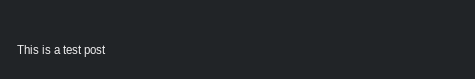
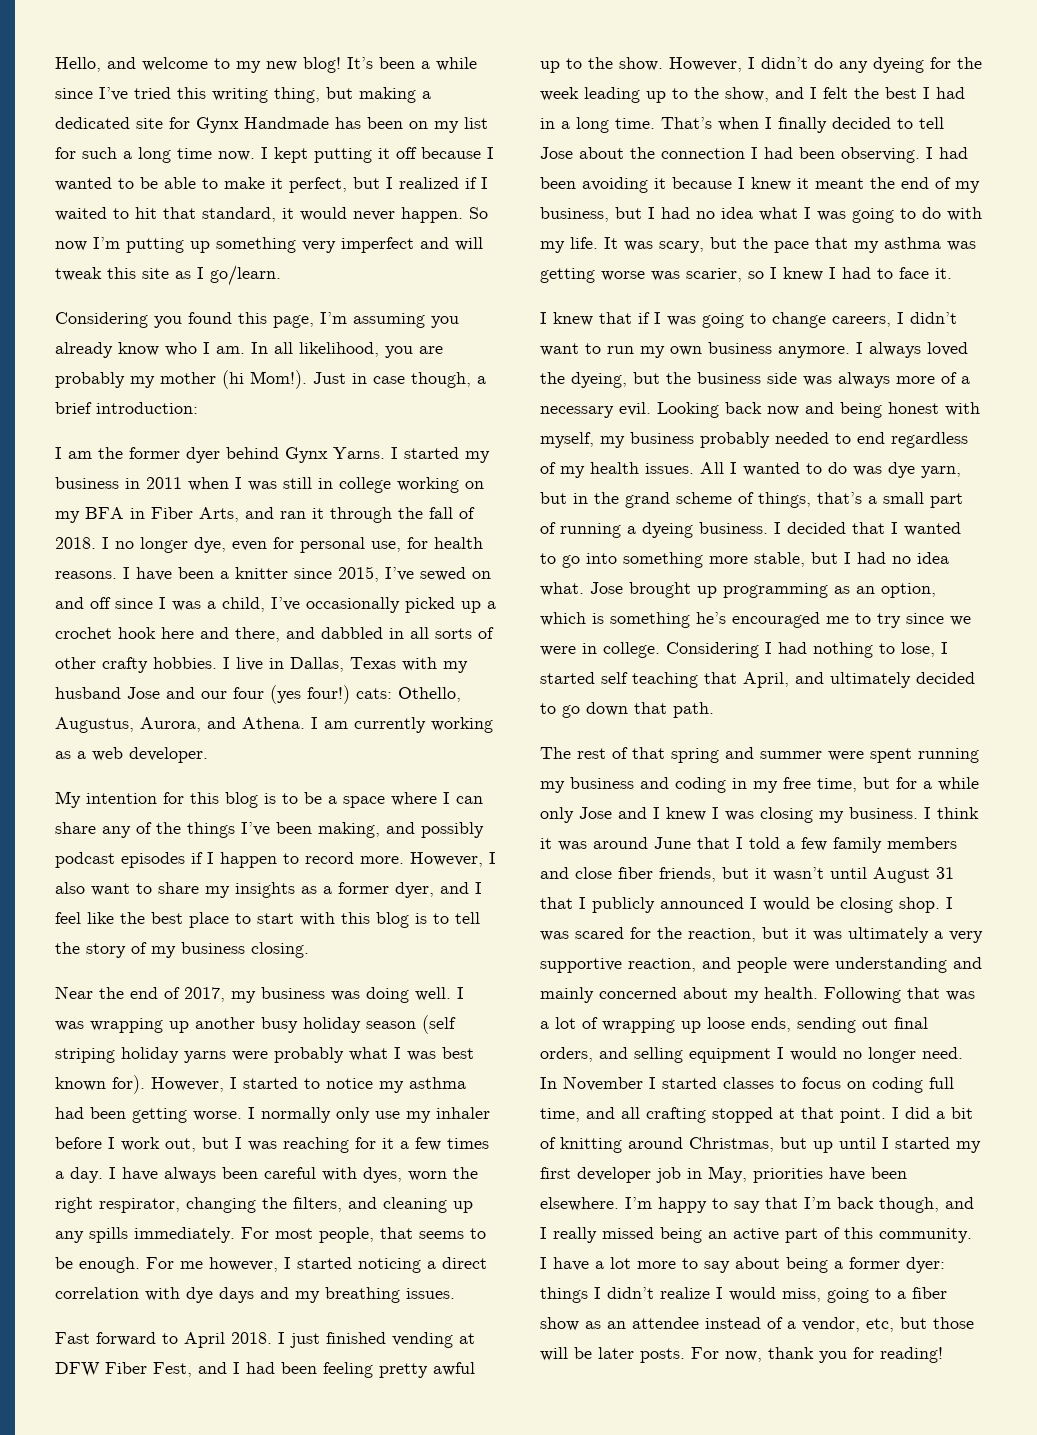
- This is a test post
+ Hello, and welcome to my new blog! It’s been a while since I’ve tried this writing thing, but making a dedicated site for Gynx Handmade has been on my list for such a long time now. I kept putting it off because I wanted to be able to make it perfect, but I realized if I waited to hit that standard, it would never happen. So now I’m putting up something very imperfect and will tweak this site as I go/learn.
+ Considering you found this page, I’m assuming you already know who I am. In all likelihood, you are probably my mother (hi Mom!). Just in case though, a brief introduction:
+ I am the former dyer behind Gynx Yarns. I started my business in 2011 when I was still in college working on my BFA in Fiber Arts, and ran it through the fall of 2018. I no longer dye, even for personal use, for health reasons. I have been a knitter since 2015, I’ve sewed on and off since I was a child, I’ve occasionally picked up a crochet hook here and there, and dabbled in all sorts of other crafty hobbies. I live in Dallas, Texas with my husband Jose and our four (yes four!) cats: Othello, Augustus, Aurora, and Athena. I am currently working as a web developer.
+ My intention for this blog is to be a space where I can share any of the things I’ve been making, and possibly podcast episodes if I happen to record more. However, I also want to share my insights as a former dyer, and I feel like the best place to start with this blog is to tell the story of my business closing.
+ Near the end of 2017, my business was doing well. I was wrapping up another busy holiday season (self striping holiday yarns were probably what I was best known for). However, I started to notice my asthma had been getting worse. I normally only use my inhaler before I work out, but I was reaching for it a few times a day. I have always been careful with dyes, worn the right respirator, changing the filters, and cleaning up any spills immediately. For most people, that seems to be enough. For me however, I started noticing a direct correlation with dye days and my breathing issues.
+ Fast forward to April 2018. I just finished vending at DFW Fiber Fest, and I had been feeling pretty awful up to the show. However, I didn’t do any dyeing for the week leading up to the show, and I felt the best I had in a long time. That’s when I finally decided to tell Jose about the connection I had been observing. I had been avoiding it because I knew it meant the end of my business, but I had no idea what I was going to do with my life. It was scary, but the pace that my asthma was getting worse was scarier, so I knew I had to face it.
+ I knew that if I was going to change careers, I didn’t want to run my own business anymore. I always loved the dyeing, but the business side was always more of a necessary evil. Looking back now and being honest with myself, my business probably needed to end regardless of my health issues. All I wanted to do was dye yarn, but in the grand scheme of things, that’s a small part of running a dyeing business. I decided that I wanted to go into something more stable, but I had no idea what. Jose brought up programming as an option, which is something he’s encouraged me to try since we were in college. Considering I had nothing to lose, I started self teaching that April, and ultimately decided to go down that path.
+ The rest of that spring and summer were spent running my business and coding in my free time, but for a while only Jose and I knew I was closing my business. I think it was around June that I told a few family members and close fiber friends, but it wasn’t until August 31 that I publicly announced I would be closing shop. I was scared for the reaction, but it was ultimately a very supportive reaction, and people were understanding and mainly concerned about my health. Following that was a lot of wrapping up loose ends, sending out final orders, and selling equipment I would no longer need. In November I started classes to focus on coding full time, and all crafting stopped at that point. I did a bit of knitting around Christmas, but up until I started my first developer job in May, priorities have been elsewhere. I’m happy to say that I’m back though, and I really missed being an active part of this community. I have a lot more to say about being a former dyer: things I didn’t realize I would miss, going to a fiber show as an attendee instead of a vendor, etc, but those will be later posts. For now, thank you for reading!

